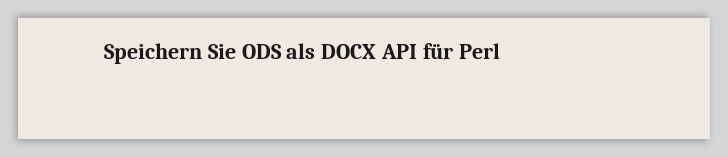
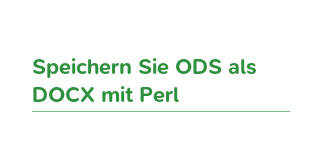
- Speichern Sie ODS als DOCX API für Perl
+ Speichern Sie ODS als DOCX mit Perl

